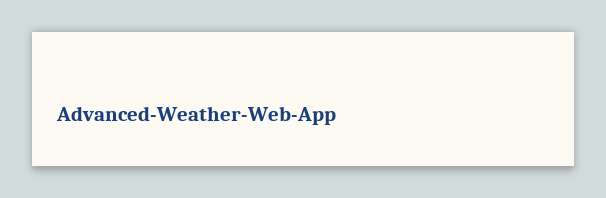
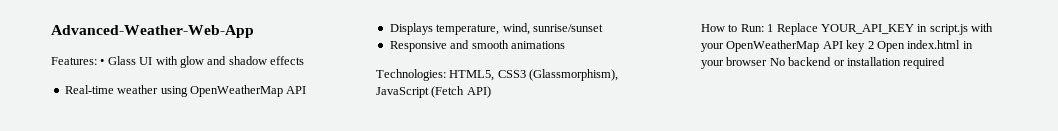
+ Features: • Glass UI with glow and shadow effects
+ Real-time weather using OpenWeatherMap API
+ Displays temperature, wind, sunrise/sunset
+ Responsive and smooth animations
+ Technologies: HTML5, CSS3 (Glassmorphism), JavaScript (Fetch API)
+ How to Run: 1 Replace YOUR_API_KEY in script.js with your OpenWeatherMap API key 2 Open index.html in your browser No backend or installation required

